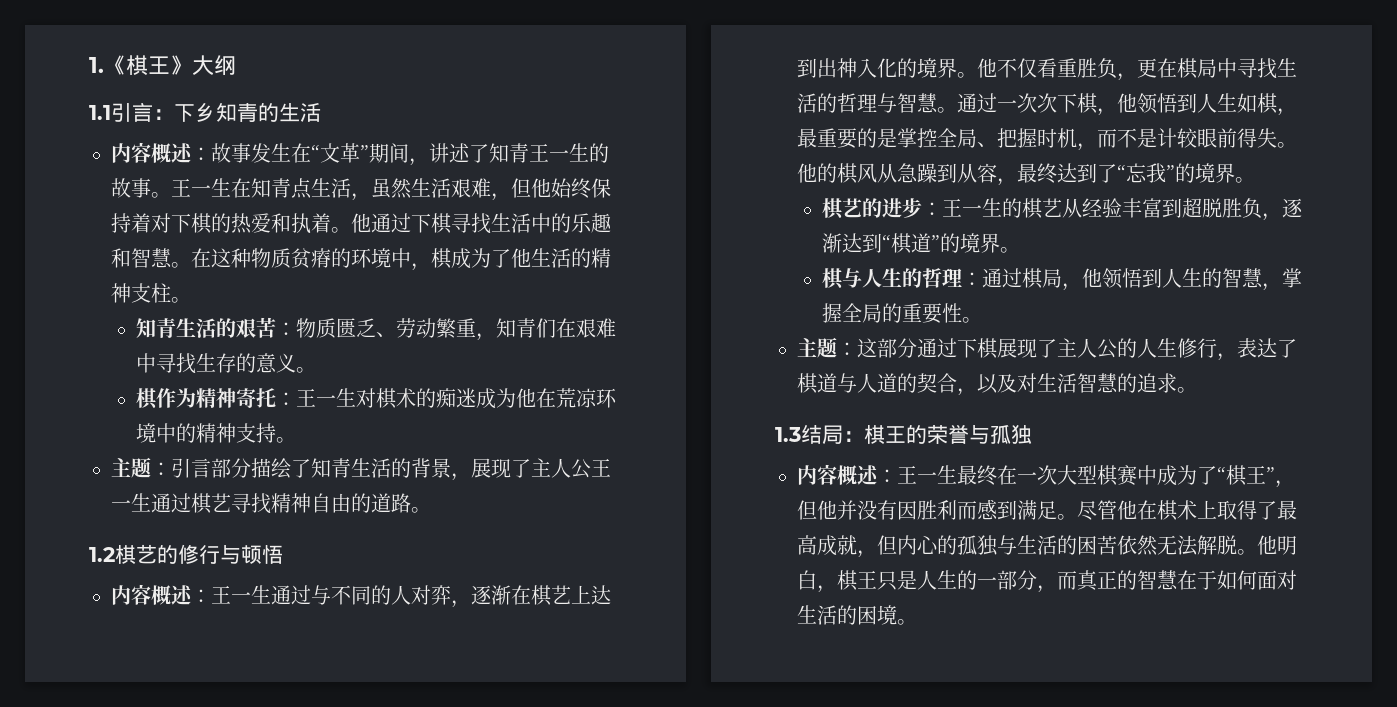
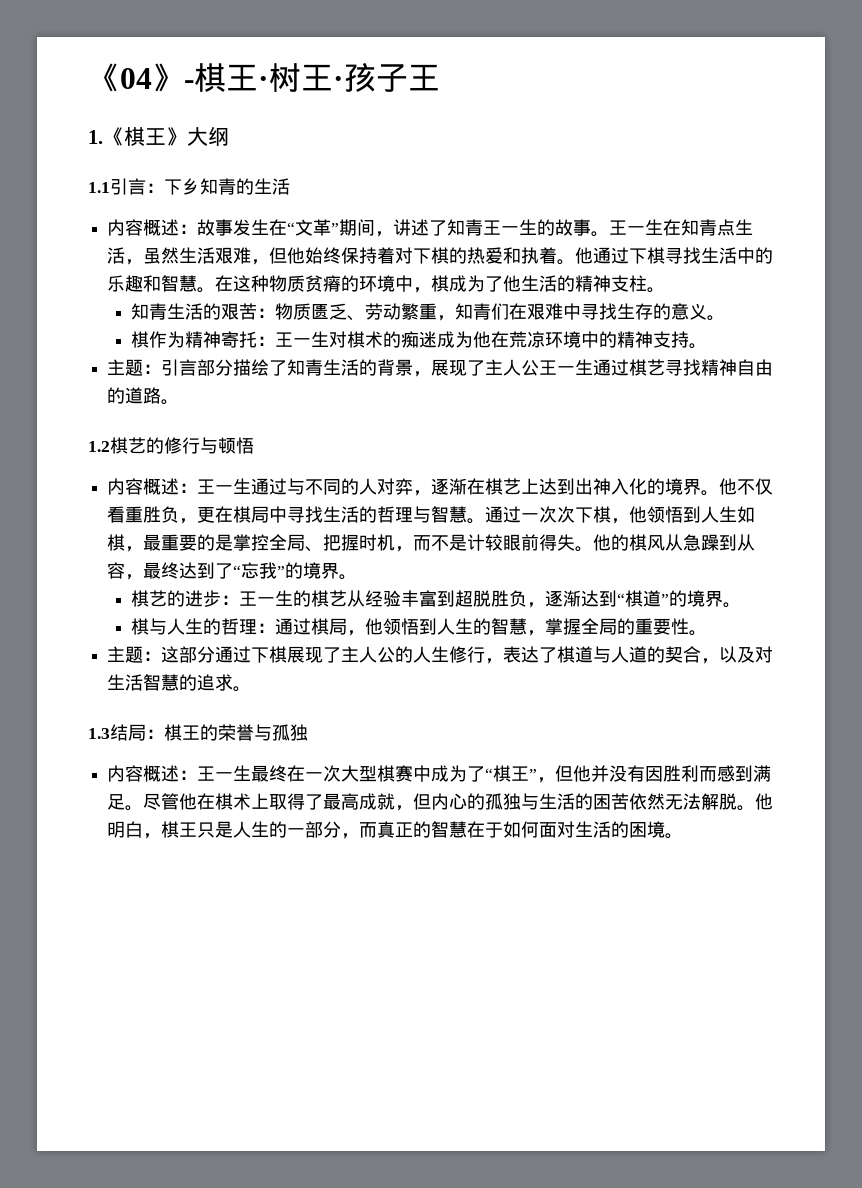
+ 《04》-棋王·树王·孩子王

